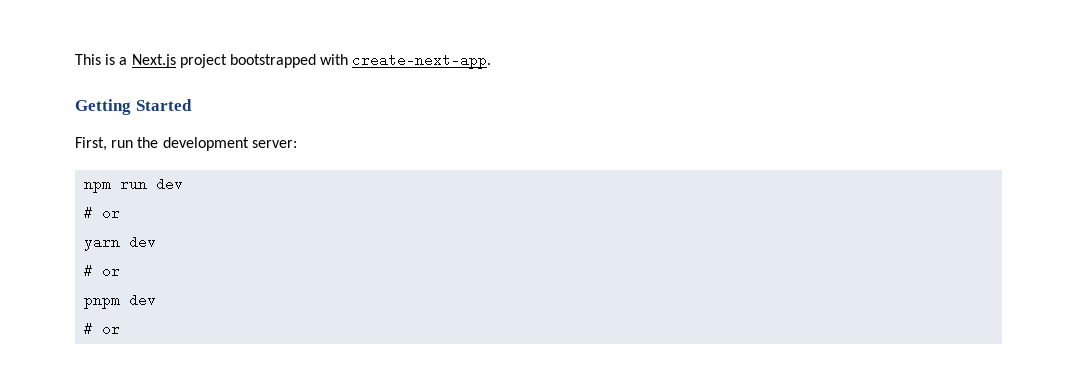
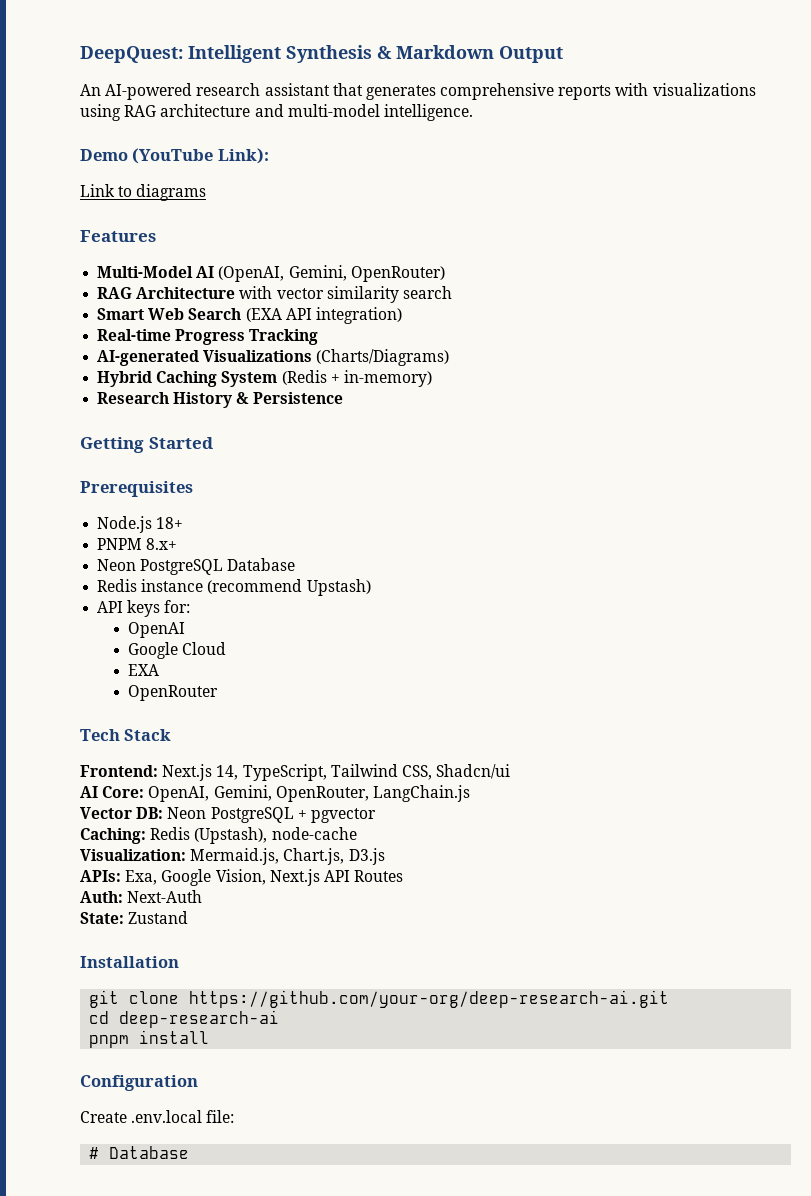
- This is a Next.js project bootstrapped with create-next-app.
+ DeepQuest: Intelligent Synthesis & Markdown Output
+ An AI-powered research assistant that generates comprehensive reports with visualizations using RAG architecture and multi-model intelligence.
+ Demo (YouTube Link):
+ Link to diagrams
+ Features
+ Multi-Model AI (OpenAI, Gemini, OpenRouter)
+ RAG Architecture with vector similarity search
+ Smart Web Search (EXA API integration)
+ Real-time Progress Tracking
+ AI-generated Visualizations (Charts/Diagrams)
+ Hybrid Caching System (Redis + in-memory)
+ Research History & Persistence
  Getting Started
- First, run the development server:
- npm run dev
- # or
- yarn dev
- # or
- pnpm dev
- # or
+ Prerequisites
+ Node.js 18+
+ PNPM 8.x+
+ Neon PostgreSQL Database
+ Redis instance (recommend Upstash)
+ API keys for:
+ OpenAI
+ Google Cloud
+ EXA
+ OpenRouter
+ Tech Stack
+ Frontend: Next.js 14, TypeScript, Tailwind CSS, Shadcn/ui
+ AI Core: OpenAI, Gemini, OpenRouter, LangChain.js
+ Vector DB: Neon PostgreSQL + pgvector
+ Caching: Redis (Upstash), node-cache
+ Visualization: Mermaid.js, Chart.js, D3.js
+ APIs: Exa, Google Vision, Next.js API Routes
+ Auth: Next-Auth
+ State: Zustand
+ Installation
+ git clone https://github.com/your-org/deep-research-ai.git
+ cd deep-research-ai
+ pnpm install
+ Configuration
+ Create .env.local file:
+ # Database

